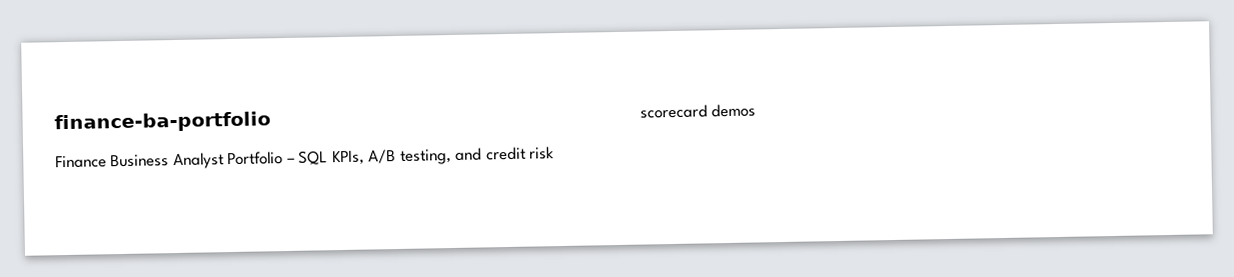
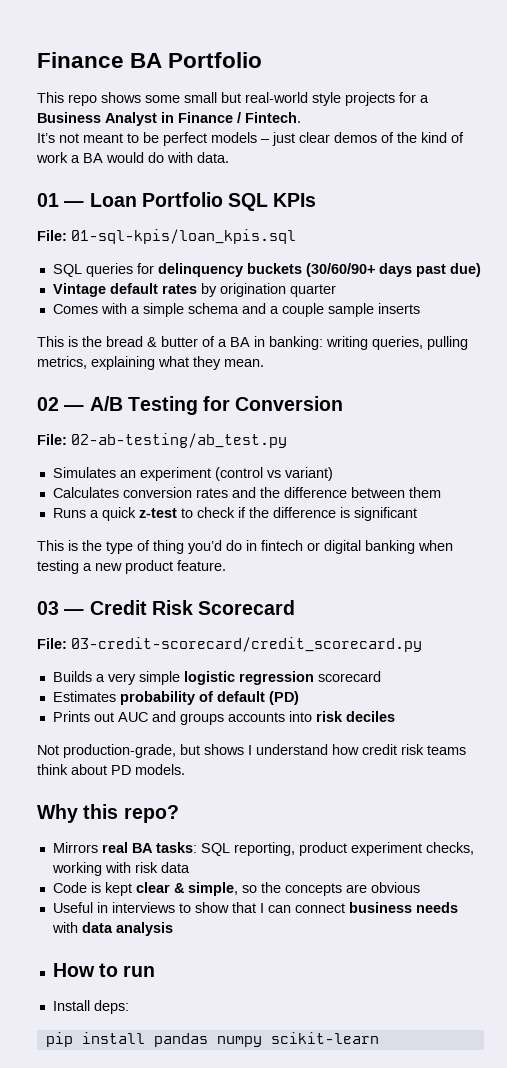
- finance-ba-portfolio
- Finance Business Analyst Portfolio – SQL KPIs, A/B testing, and credit risk scorecard demos
+ Finance BA Portfolio
+ This repo shows some small but real-world style projects for a Business Analyst in Finance / Fintech.
+ It’s not meant to be perfect models – just clear demos of the kind of work a BA would do with data.
+ 01 — Loan Portfolio SQL KPIs
+ File: 01-sql-kpis/loan_kpis.sql
+ SQL queries for delinquency buckets (30/60/90+ days past due)
+ Vintage default rates by origination quarter
+ Comes with a simple schema and a couple sample inserts
+ This is the bread & butter of a BA in banking: writing queries, pulling metrics, explaining what they mean.
+ 02 — A/B Testing for Conversion
+ File: 02-ab-testing/ab_test.py
+ Simulates an experiment (control vs variant)
+ Calculates conversion rates and the difference between them
+ Runs a quick z-test to check if the difference is significant
+ This is the type of thing you’d do in fintech or digital banking when testing a new product feature.
+ 03 — Credit Risk Scorecard
+ File: 03-credit-scorecard/credit_scorecard.py
+ Builds a very simple logistic regression scorecard
+ Estimates probability of default (PD)
+ Prints out AUC and groups accounts into risk deciles
+ Not production-grade, but shows I understand how credit risk teams think about PD models.
+ Why this repo?
+ Mirrors real BA tasks: SQL reporting, product experiment checks, working with risk data
+ Code is kept clear & simple, so the concepts are obvious
+ Useful in interviews to show that I can connect business needs with data analysis
+ How to run
+ Install deps:
+ pip install pandas numpy scikit-learn

